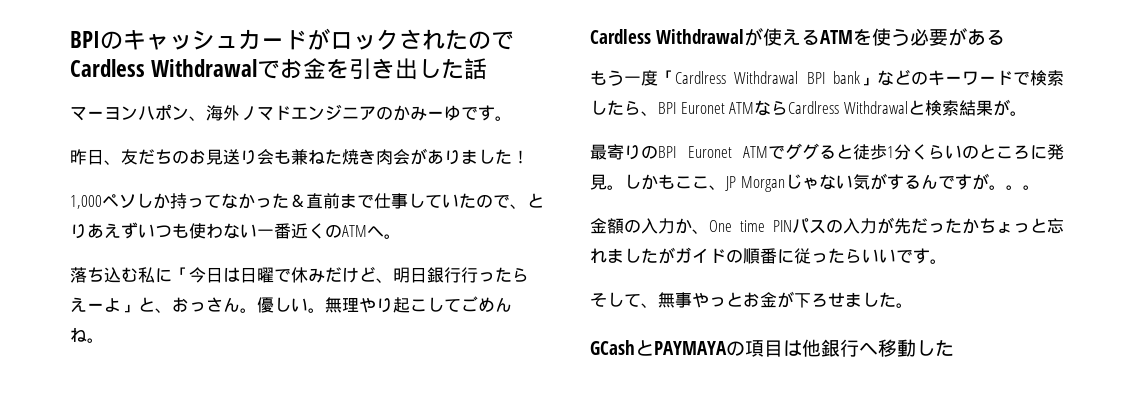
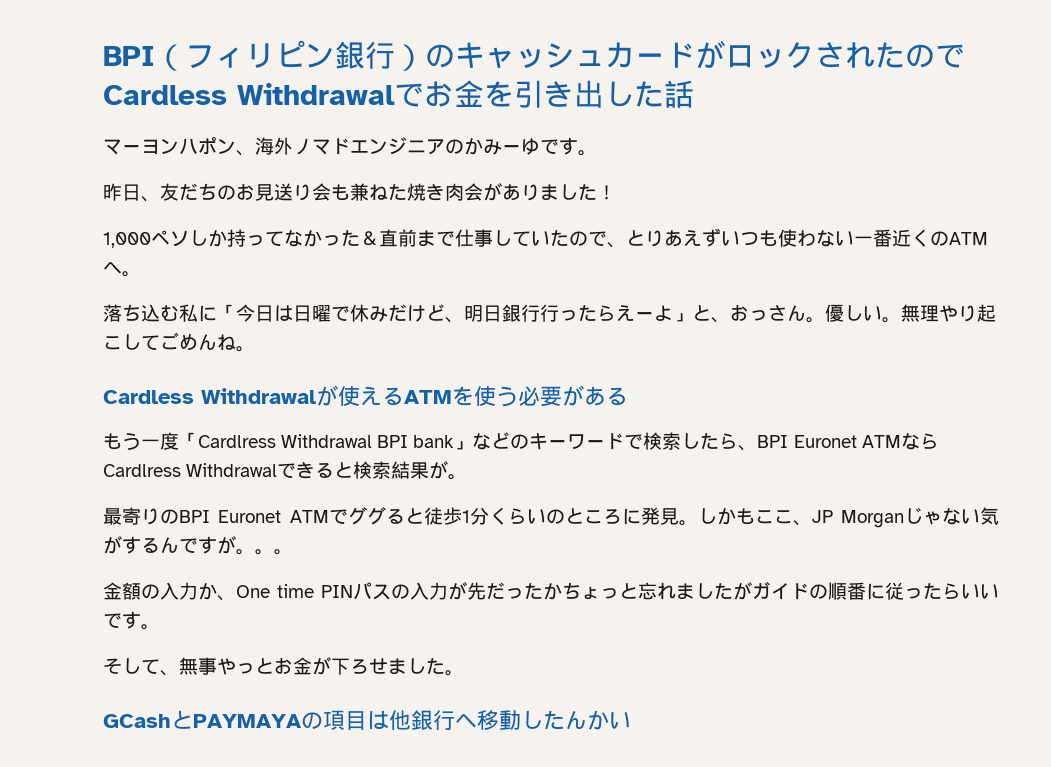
- BPIのキャッシュカードがロックされたのでCardless Withdrawalでお金を引き出した話
+ BPI（フィリピン銀行）のキャッシュカードがロックされたのでCardless Withdrawalでお金を引き出した話
- もう一度「Cardlress Withdrawal BPI bank」などのキーワードで検索したら、BPI Euronet ATMならCardlress Withdrawalと検索結果が。
+ もう一度「Cardlress Withdrawal BPI bank」などのキーワードで検索したら、BPI Euronet ATMならCardlress Withdrawalできると検索結果が。
- GCashとPAYMAYAの項目は他銀行へ移動した
+ GCashとPAYMAYAの項目は他銀行へ移動したんかい

